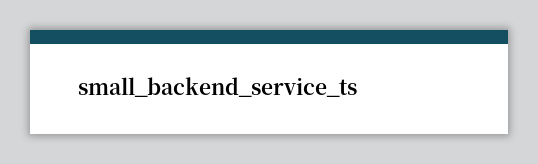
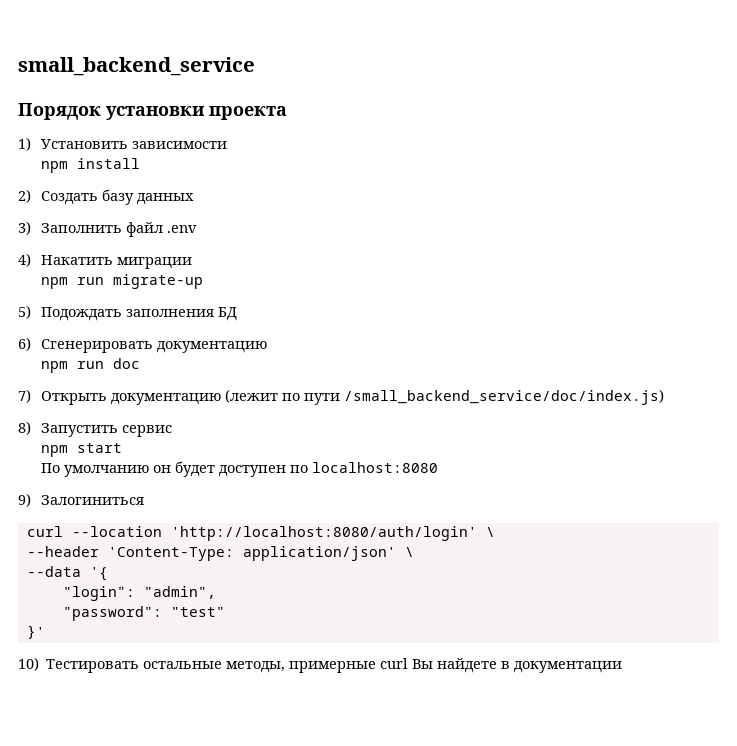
- small_backend_service_ts
+ small_backend_service
+ Порядок установки проекта
+ 1) Установить зависимости
+ npm install
+ 2) Создать базу данных
+ 3) Заполнить файл .env
+ 4) Накатить миграции
+ npm run migrate-up
+ 5) Подождать заполнения БД
+ 6) Сгенерировать документацию
+ npm run doc
+ 7) Открыть документацию (лежит по пути /small_backend_service/doc/index.js)
+ 8) Запустить сервис
+ npm start
+ По умолчанию он будет доступен по localhost:8080
+ 9) Залогиниться
+ curl --location 'http://localhost:8080/auth/login' \
+ --header 'Content-Type: application/json' \
+ --data '{
+ "login": "admin",
+ "password": "test"
+ }'
+ 10) Тестировать остальные методы, примерные curl Вы найдете в документации

